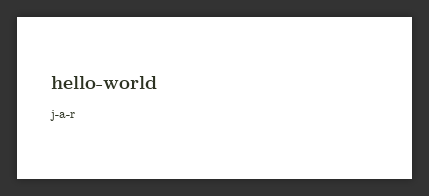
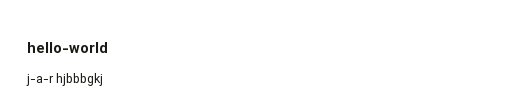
- j-a-r
+ j-a-r hjbbbgkj

